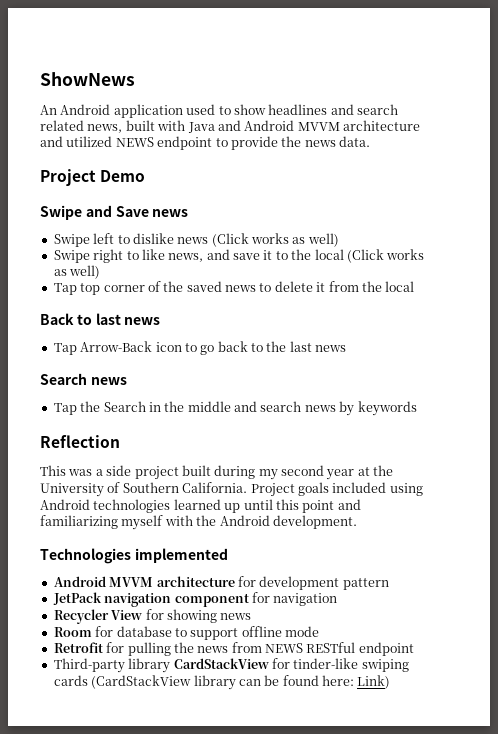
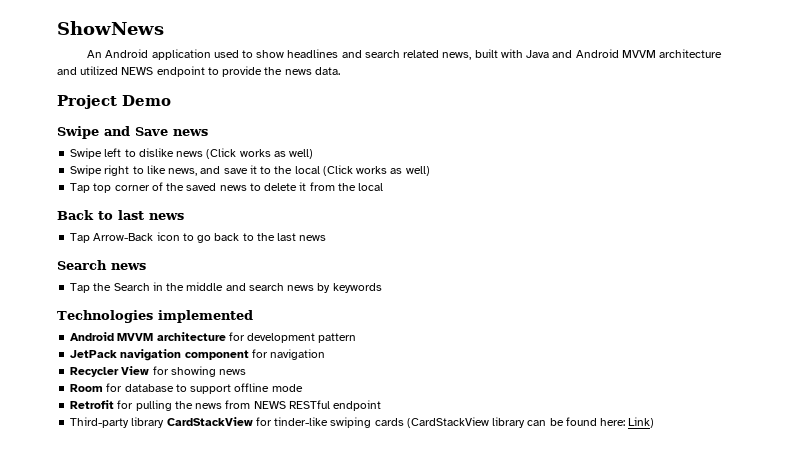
- Reflection
- This was a side project built during my second year at the University of Southern California. Project goals included using Android technologies learned up until this point and familiarizing myself with the Android development.

